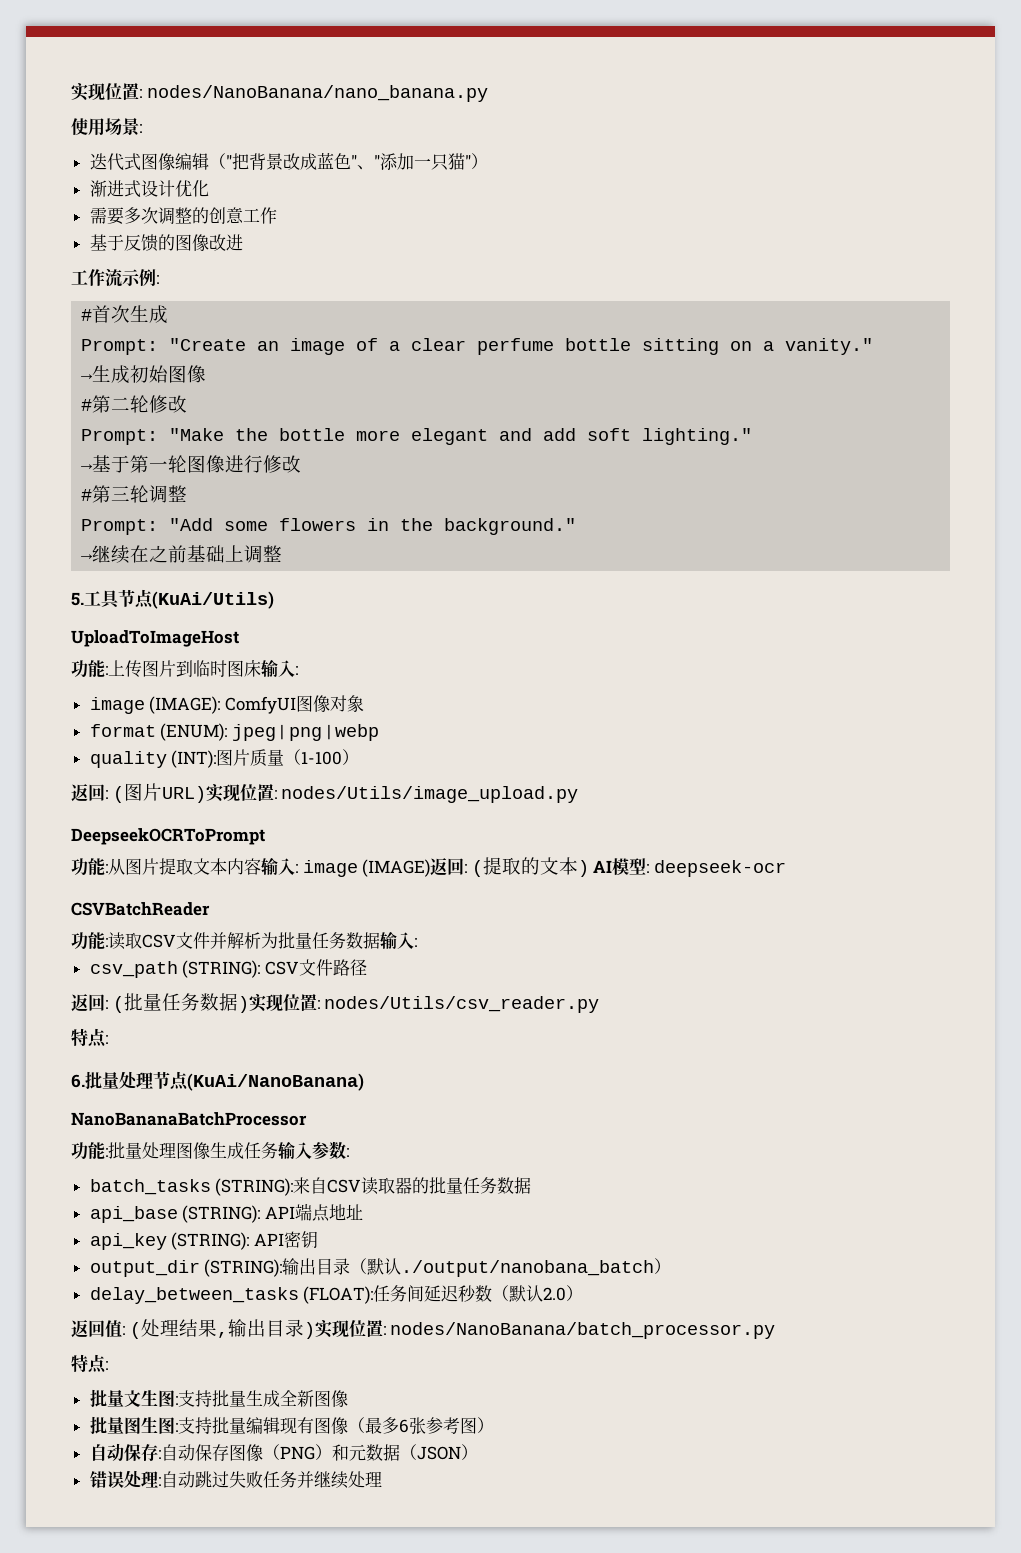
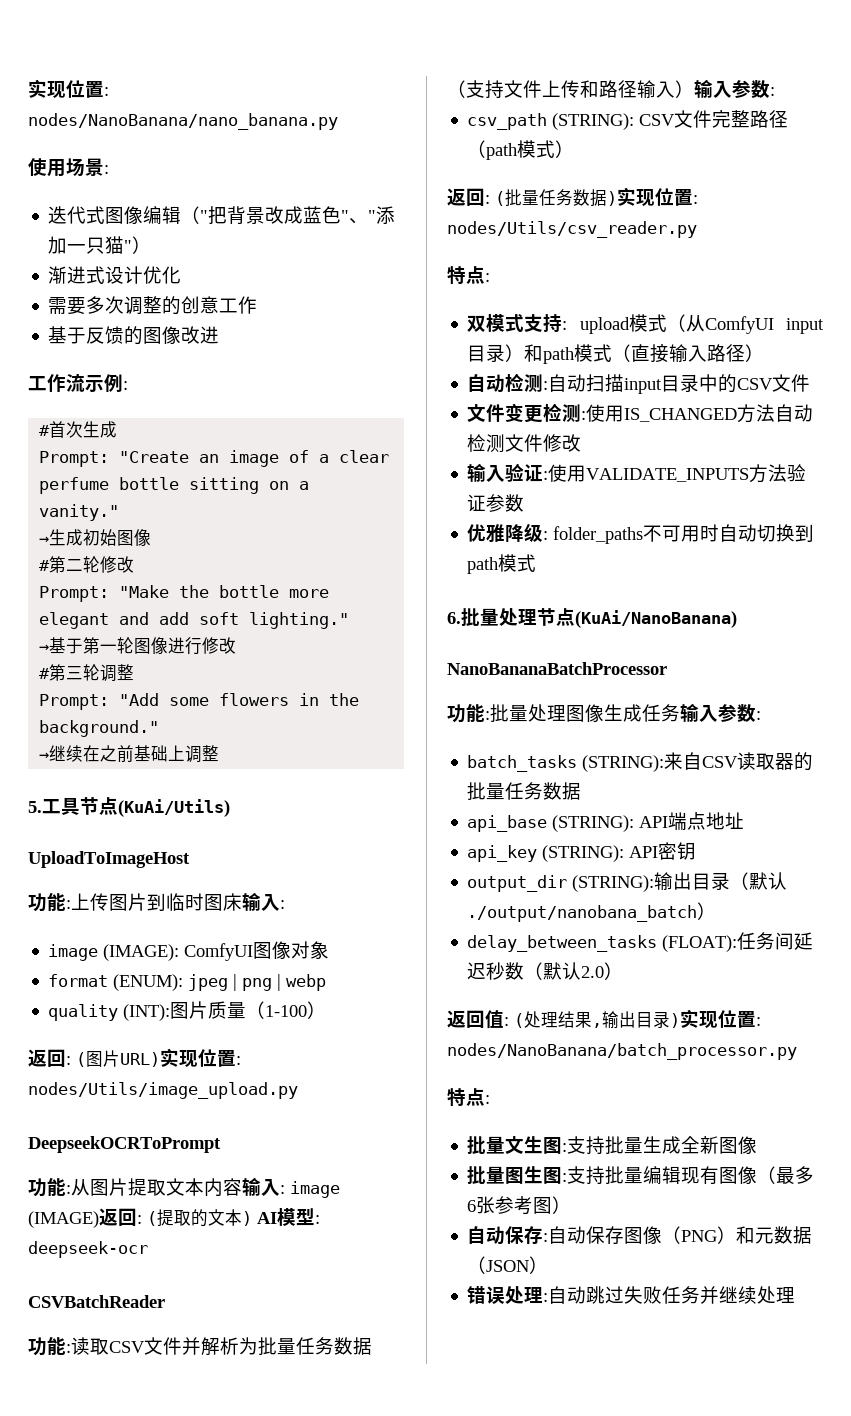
- 功能:读取CSV文件并解析为批量任务数据输入:
+ 功能:读取CSV文件并解析为批量任务数据（支持文件上传和路径输入）输入参数:
- csv_path (STRING): CSV文件路径
+ csv_path (STRING): CSV文件完整路径（path模式）
+ 双模式支持: upload模式（从ComfyUI input目录）和path模式（直接输入路径）
+ 自动检测:自动扫描input目录中的CSV文件
+ 文件变更检测:使用IS_CHANGED方法自动检测文件修改
+ 输入验证:使用VALIDATE_INPUTS方法验证参数
+ 优雅降级: folder_paths不可用时自动切换到path模式

